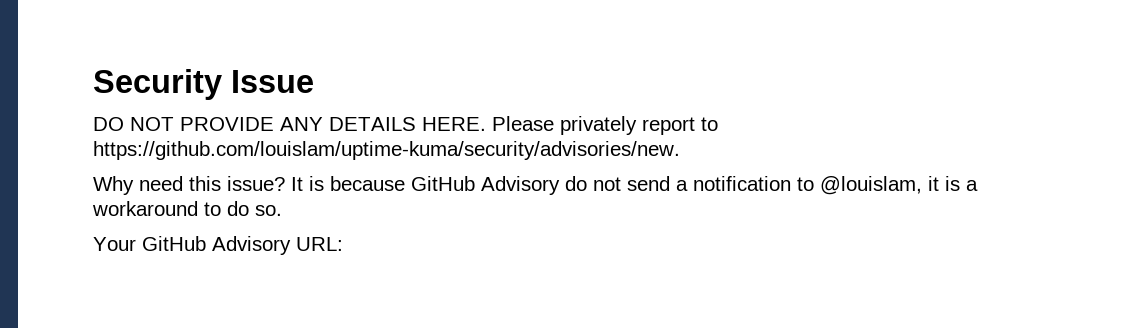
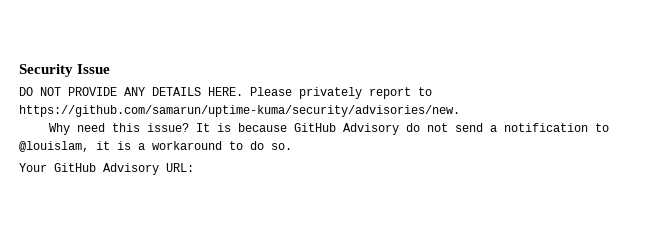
- Please privately report to https://github.com/louislam/uptime-kuma/security/advisories/new.
+ Please privately report to https://github.com/samarun/uptime-kuma/security/advisories/new.

